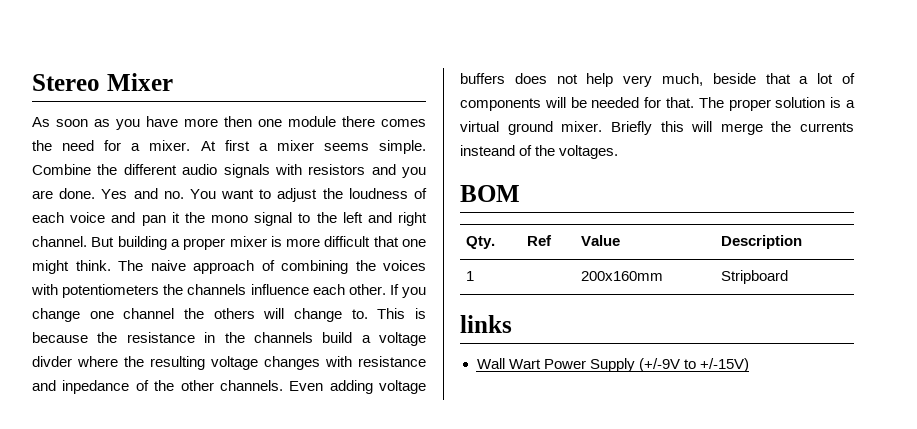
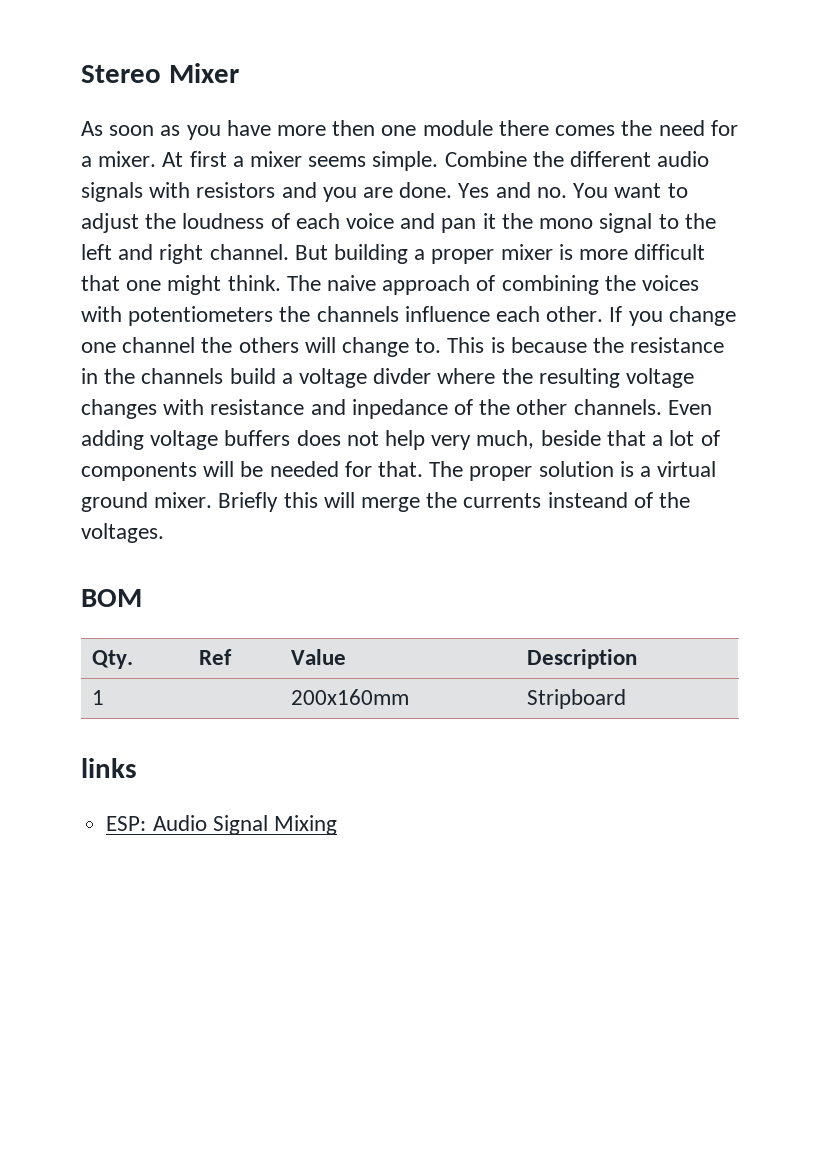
- Wall Wart Power Supply (+/-9V to +/-15V)
+ ESP: Audio Signal Mixing

